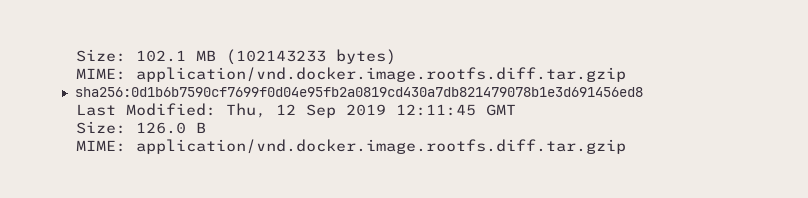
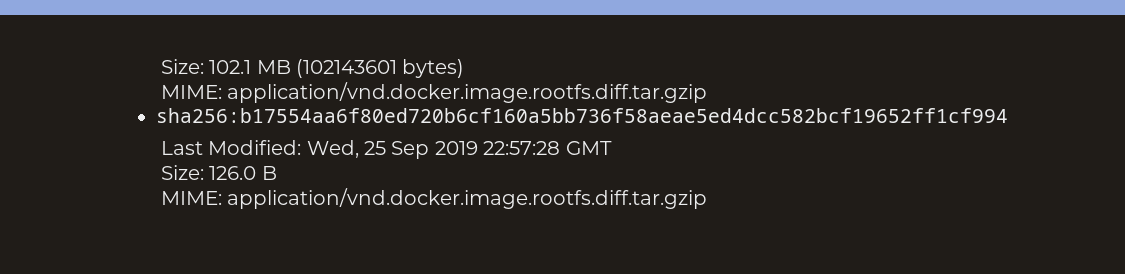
- Size: 102.1 MB (102143233 bytes)
+ Size: 102.1 MB (102143601 bytes)
- sha256:0d1b6b7590cf7699f0d04e95fb2a0819cd430a7db821479078b1e3d691456ed8
+ sha256:b17554aa6f80ed720b6cf160a5bb736f58aeae5ed4dcc582bcf19652ff1cf994
- Last Modified: Thu, 12 Sep 2019 12:11:45 GMT
+ Last Modified: Wed, 25 Sep 2019 22:57:28 GMT

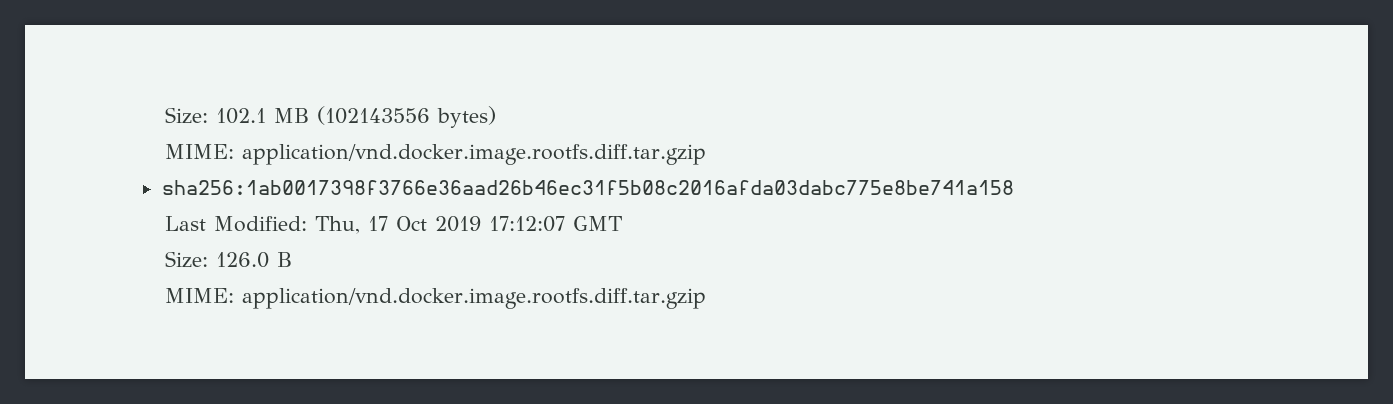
- Size: 102.1 MB (102143601 bytes)
+ Size: 102.1 MB (102143556 bytes)
- sha256:b17554aa6f80ed720b6cf160a5bb736f58aeae5ed4dcc582bcf19652ff1cf994
+ sha256:1ab0017398f3766e36aad26b46ec31f5b08c2016afda03dabc775e8be741a158
- Last Modified: Wed, 25 Sep 2019 22:57:28 GMT
+ Last Modified: Thu, 17 Oct 2019 17:12:07 GMT

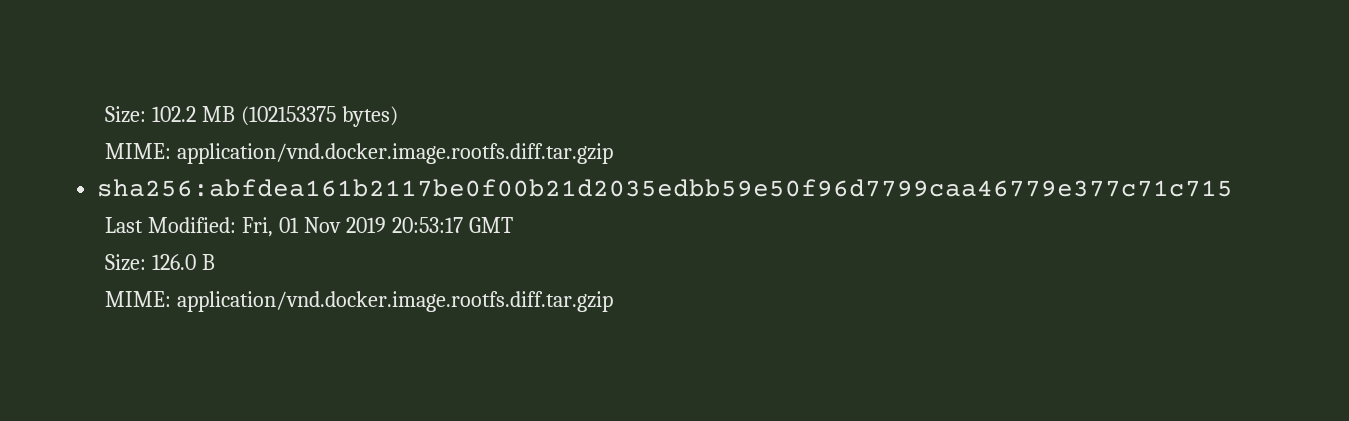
- Size: 102.1 MB (102143556 bytes)
+ Size: 102.2 MB (102153375 bytes)
- sha256:1ab0017398f3766e36aad26b46ec31f5b08c2016afda03dabc775e8be741a158
+ sha256:abfdea161b2117be0f00b21d2035edbb59e50f96d7799caa46779e377c71c715
- Last Modified: Thu, 17 Oct 2019 17:12:07 GMT
+ Last Modified: Fri, 01 Nov 2019 20:53:17 GMT

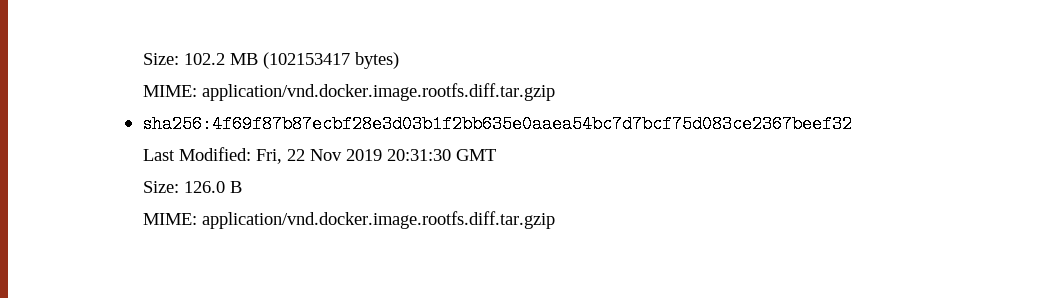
- Size: 102.2 MB (102153375 bytes)
+ Size: 102.2 MB (102153417 bytes)
- sha256:abfdea161b2117be0f00b21d2035edbb59e50f96d7799caa46779e377c71c715
+ sha256:4f69f87b87ecbf28e3d03b1f2bb635e0aaea54bc7d7bcf75d083ce2367beef32
- Last Modified: Fri, 01 Nov 2019 20:53:17 GMT
+ Last Modified: Fri, 22 Nov 2019 20:31:30 GMT

